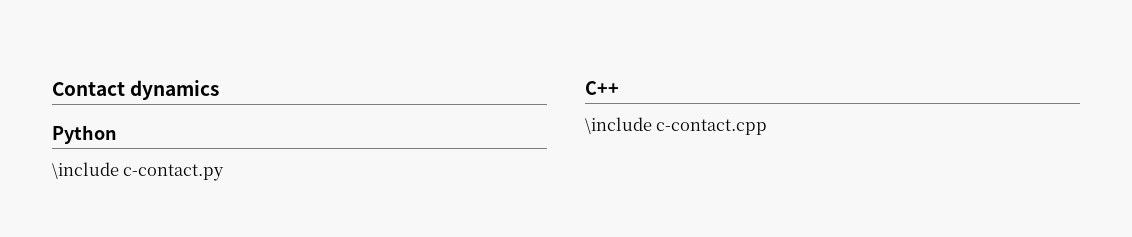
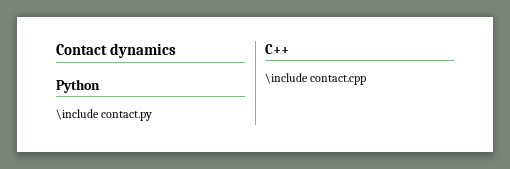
- \include c-contact.py
+ \include contact.py
- \include c-contact.cpp
+ \include contact.cpp

